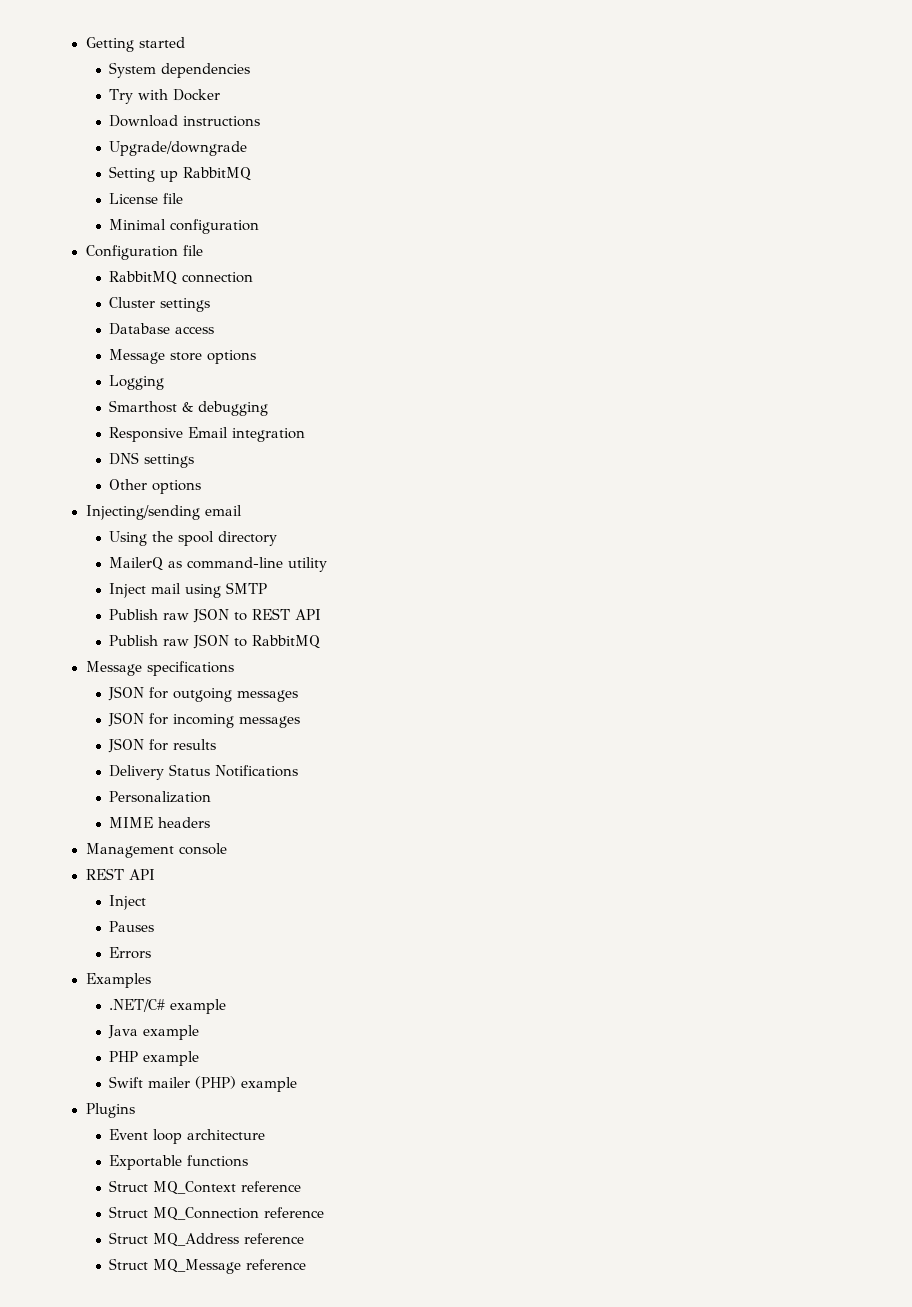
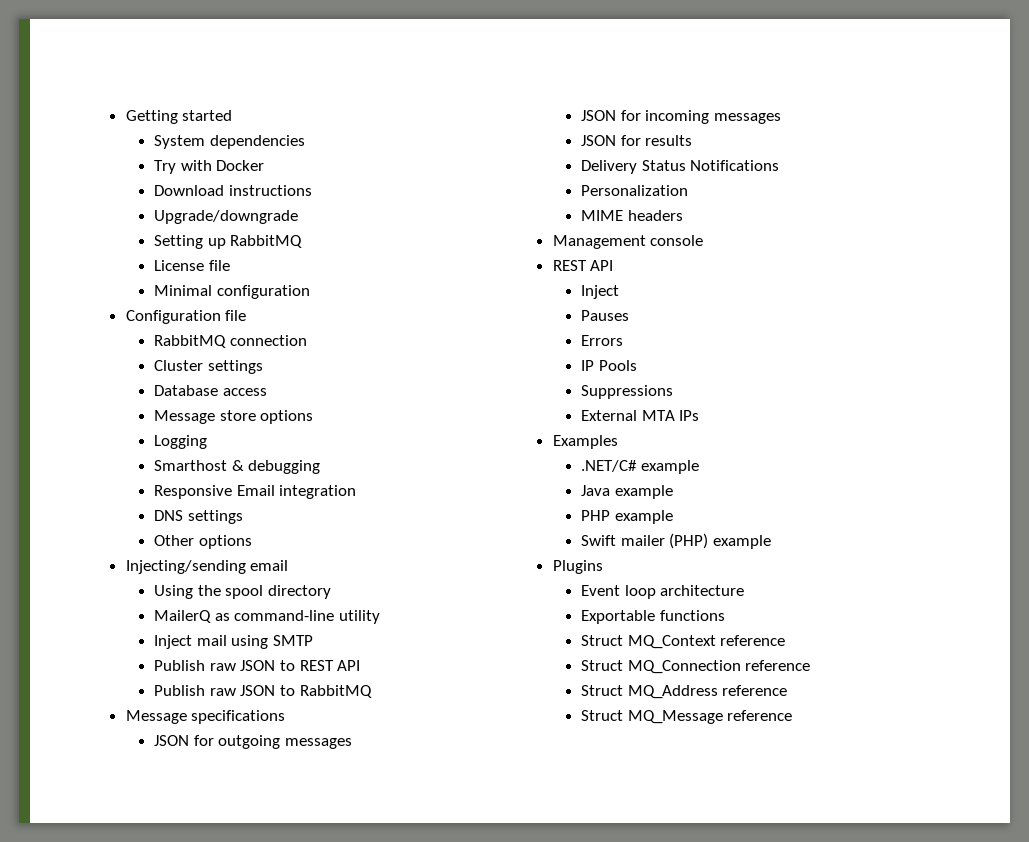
+ IP Pools
+ Suppressions
+ External MTA IPs

